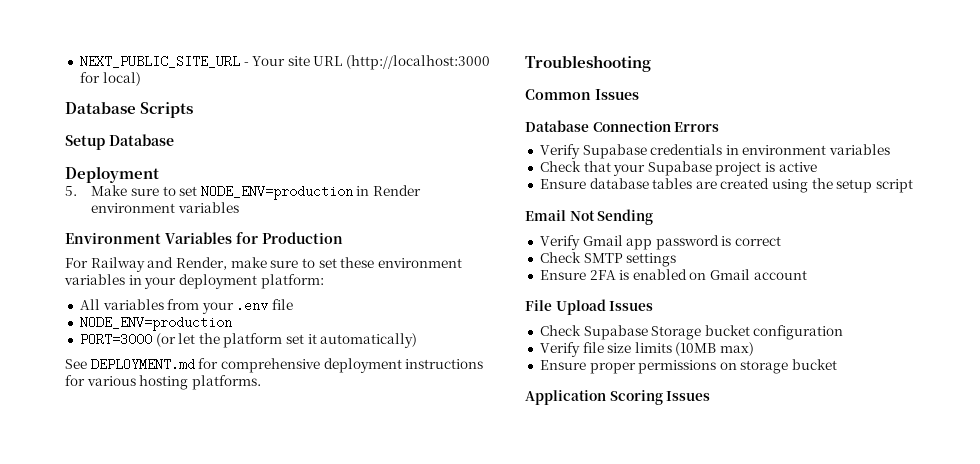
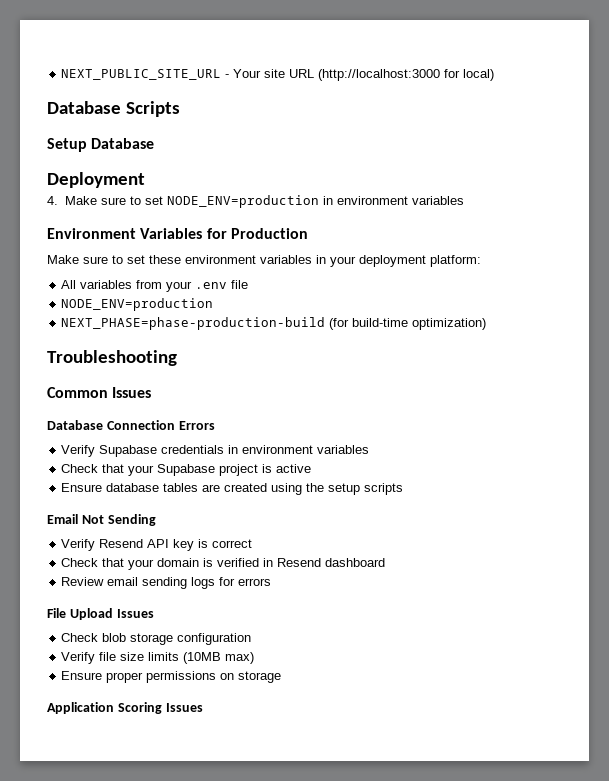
- 5. Make sure to set NODE_ENV=production in Render environment variables
+ 4. Make sure to set NODE_ENV=production in environment variables
- For Railway and Render, make sure to set these environment variables in your deployment platform:
+ Make sure to set these environment variables in your deployment platform:
- PORT=3000 (or let the platform set it automatically)
- See DEPLOYMENT.md for comprehensive deployment instructions for various hosting platforms.
+ NEXT_PHASE=phase-production-build (for build-time optimization)
- Ensure database tables are created using the setup script
+ Ensure database tables are created using the setup scripts
- Verify Gmail app password is correct
+ Verify Resend API key is correct
- Check SMTP settings
- Ensure 2FA is enabled on Gmail account
+ Check that your domain is verified in Resend dashboard
+ Review email sending logs for errors
- Check Supabase Storage bucket configuration
+ Check blob storage configuration
- Ensure proper permissions on storage bucket
+ Ensure proper permissions on storage

